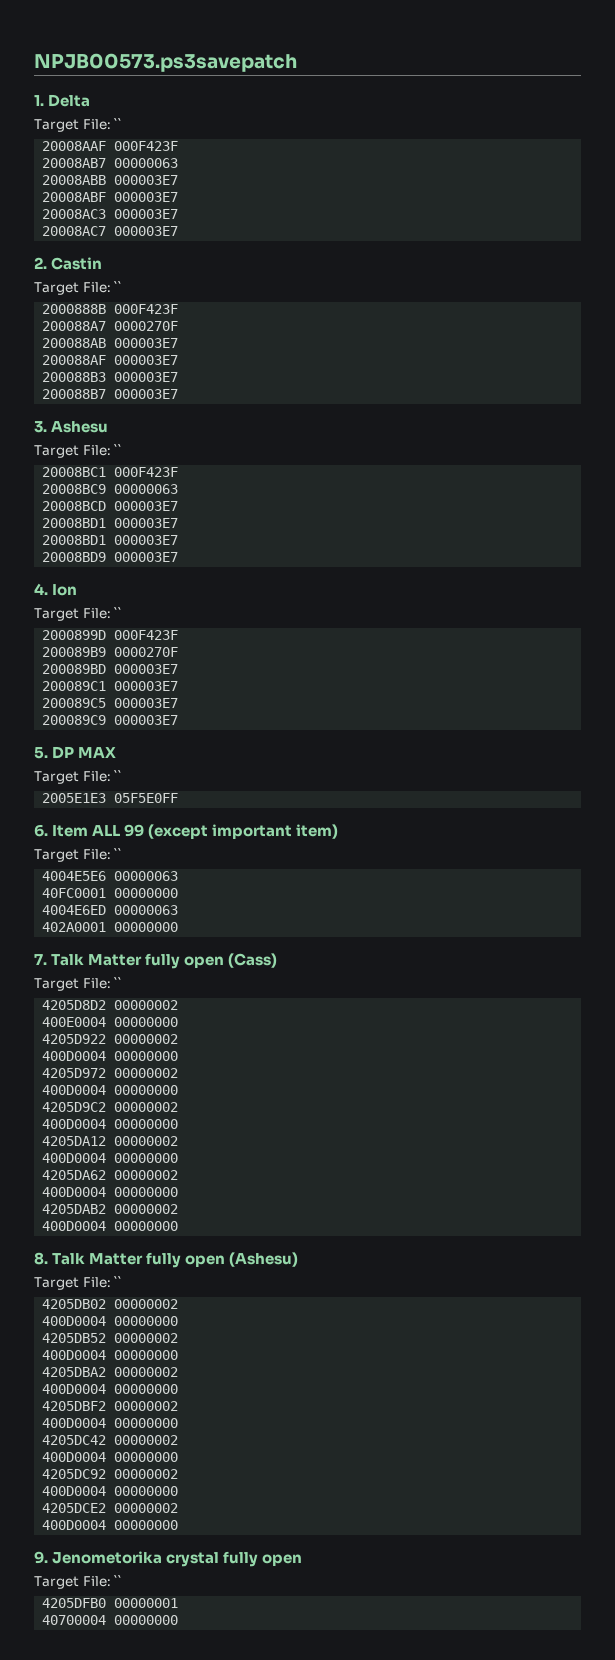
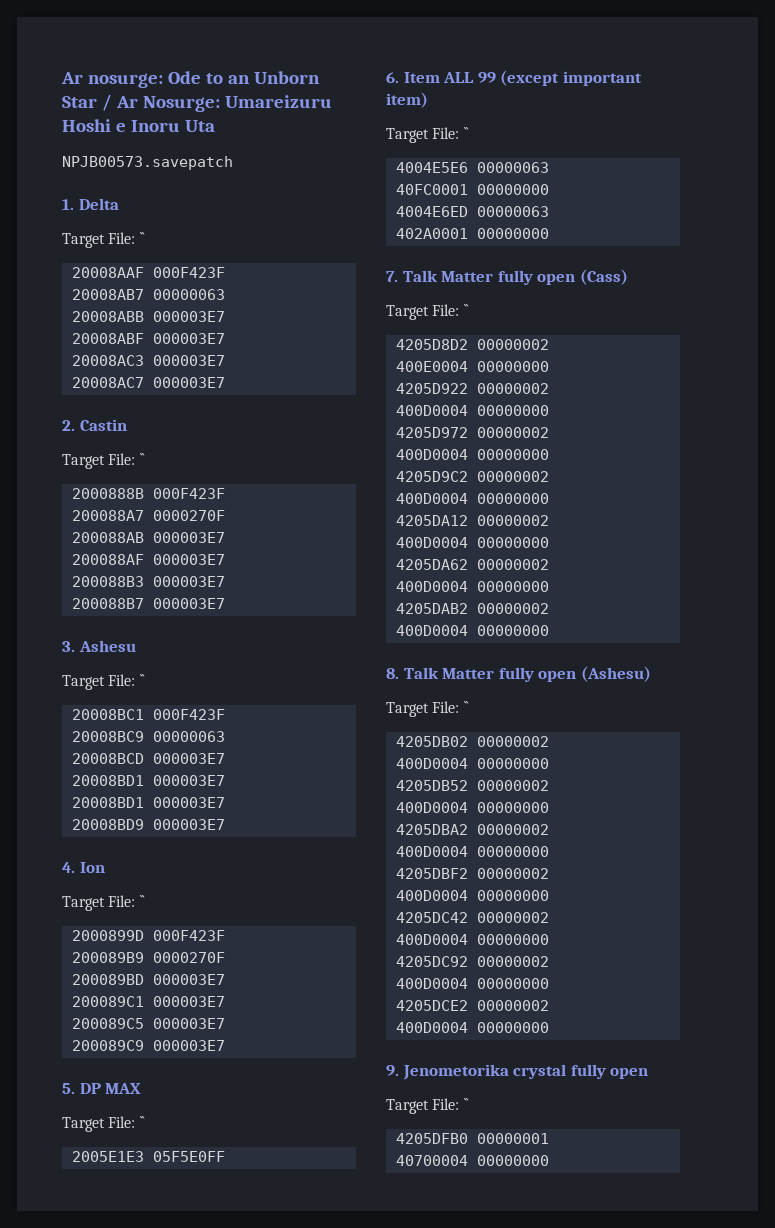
- NPJB00573.ps3savepatch
+ Ar nosurge: Ode to an Unborn Star / Ar Nosurge: Umareizuru Hoshi e Inoru Uta
+ NPJB00573.savepatch

